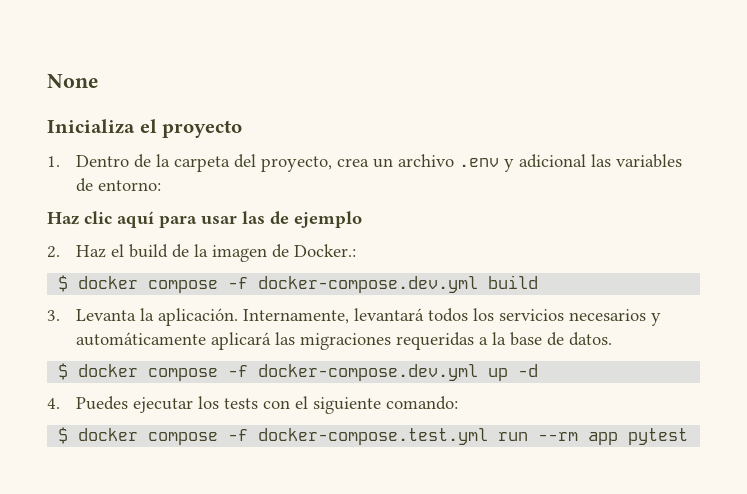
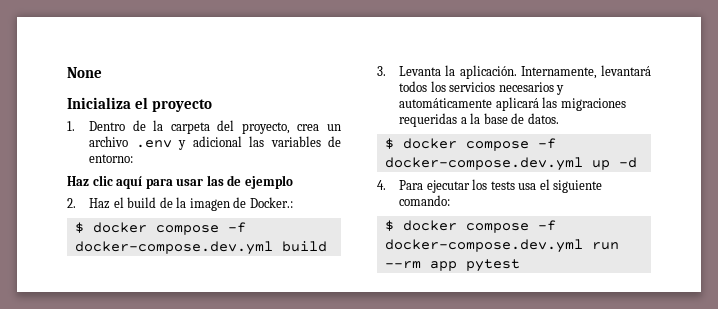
- 4. Puedes ejecutar los tests con el siguiente comando:
+ 4. Para ejecutar los tests usa el siguiente comando:
- $ docker compose -f docker-compose.test.yml run --rm app pytest
+ $ docker compose -f docker-compose.dev.yml run --rm app pytest

